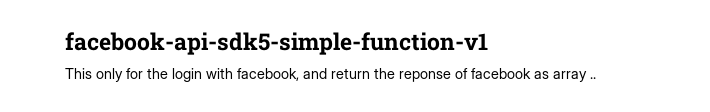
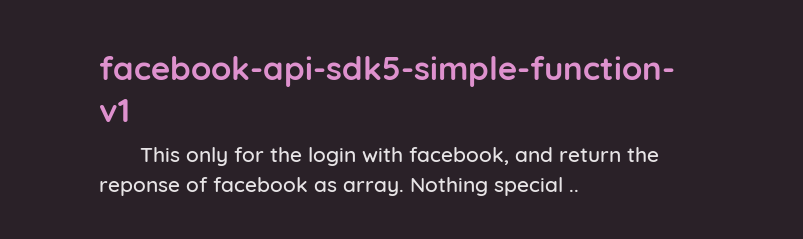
- This only for the login with facebook, and return the reponse of facebook as array ..
+ This only for the login with facebook, and return the reponse of facebook as array. Nothing special ..

